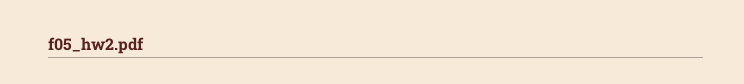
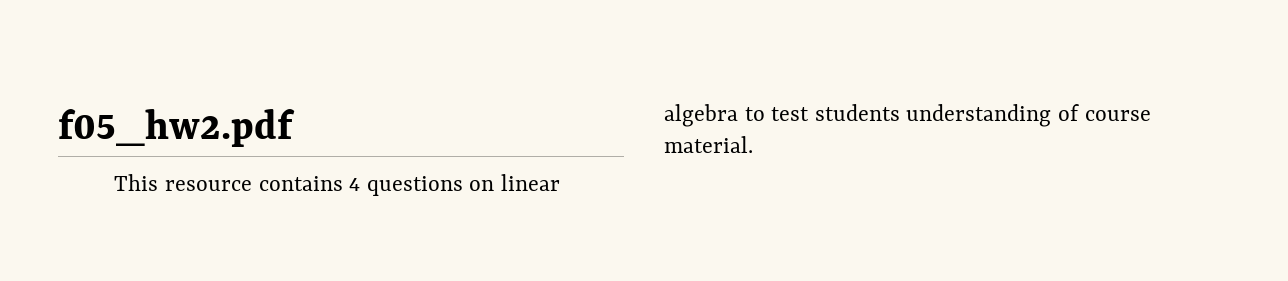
+ This resource contains 4 questions on linear algebra to test students understanding of course material.

